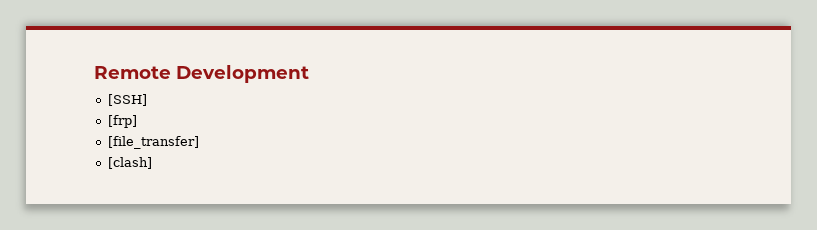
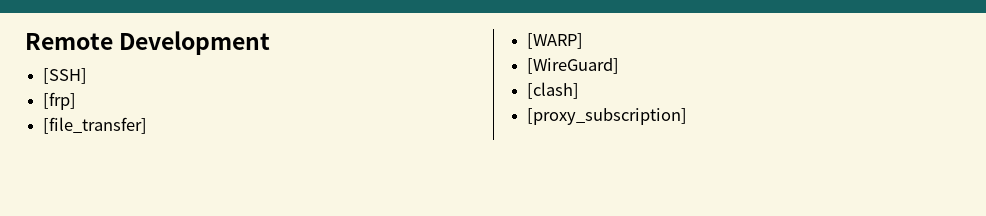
+ [WARP]
+ [WireGuard]
+ [proxy_subscription]

